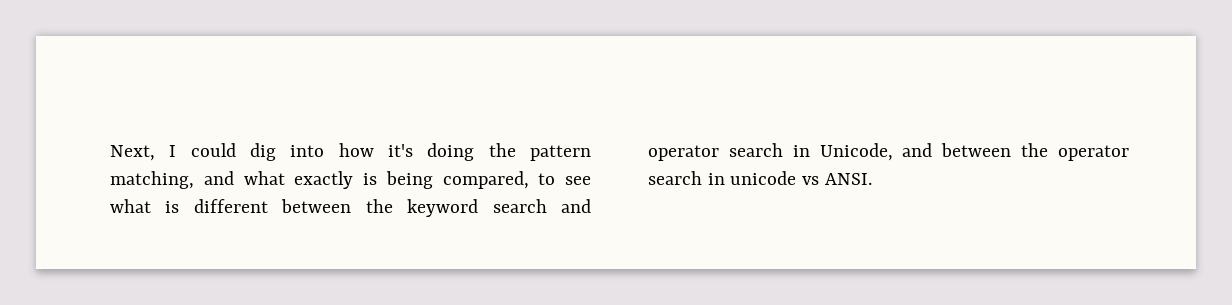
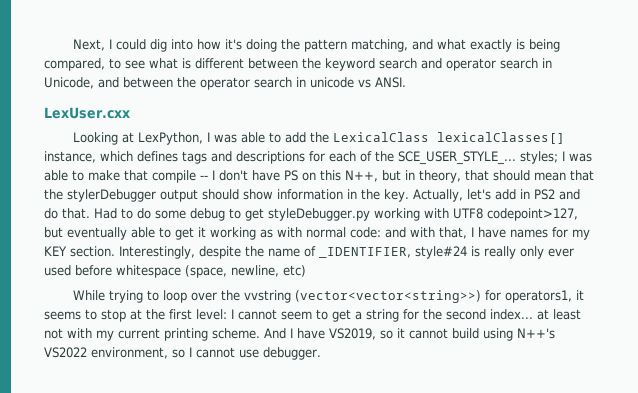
+ LexUser.cxx
+ Looking at LexPython, I was able to add the LexicalClass lexicalClasses[] instance, which defines tags and descriptions for each of the SCE_USER_STYLE_... styles; I was able to make that compile -- I don't have PS on this N++, but in theory, that should mean that the stylerDebugger output should show information in the key. Actually, let's add in PS2 and do that. Had to do some debug to get styleDebugger.py working with UTF8 codepoint>127, but eventually able to get it working as with normal code: and with that, I have names for my KEY section. Interestingly, despite the name of _IDENTIFIER, style#24 is really only ever used before whitespace (space, newline, etc)
+ While trying to loop over the vvstring (vector<vector<string>>) for operators1, it seems to stop at the first level: I cannot seem to get a string for the second index... at least not with my current printing scheme. And I have VS2019, so it cannot build using N++'s VS2022 environment, so I cannot use debugger.

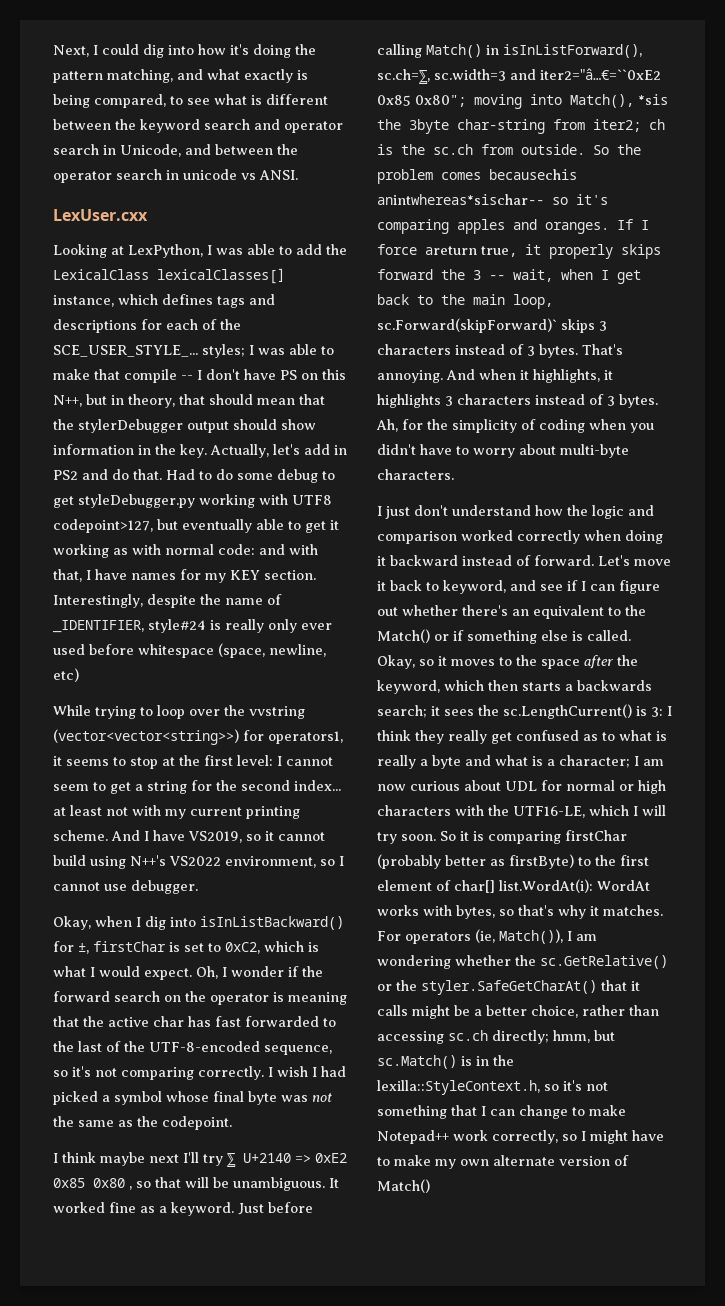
+ Okay, when I dig into isInListBackward() for ±, firstChar is set to 0xC2, which is what I would expect. Oh, I wonder if the forward search on the operator is meaning that the active char has fast forwarded to the last of the UTF-8-encoded sequence, so it's not comparing correctly. I wish I had picked a symbol whose final byte was not the same as the codepoint.
+ I think maybe next I'll try ⅀ U+2140 => 0xE2 0x85 0x80 , so that will be unambiguous. It worked fine as a keyword. Just before calling Match() in isInListForward(), sc.ch=⅀, sc.width=3 and iter2="â…€=``0xE2 0x85 0x80"; moving into Match(), *sis the 3byte char-string from iter2; ch is the sc.ch from outside. So the problem comes becausechis anintwhereas*sischar-- so it's comparing apples and oranges. If I force areturn true, it properly skips forward the 3 -- wait, when I get back to the main loop, sc.Forward(skipForward)` skips 3 characters instead of 3 bytes. That's annoying. And when it highlights, it highlights 3 characters instead of 3 bytes. Ah, for the simplicity of coding when you didn't have to worry about multi-byte characters.
+ I just don't understand how the logic and comparison worked correctly when doing it backward instead of forward. Let's move it back to keyword, and see if I can figure out whether there's an equivalent to the Match() or if something else is called. Okay, so it moves to the space after the keyword, which then starts a backwards search; it sees the sc.LengthCurrent() is 3: I think they really get confused as to what is really a byte and what is a character; I am now curious about UDL for normal or high characters with the UTF16-LE, which I will try soon. So it is comparing firstChar (probably better as firstByte) to the first element of char[] list.WordAt(i): WordAt works with bytes, so that's why it matches. For operators (ie, Match()), I am wondering whether the sc.GetRelative() or the styler.SafeGetCharAt() that it calls might be a better choice, rather than accessing sc.ch directly; hmm, but sc.Match() is in the lexilla::StyleContext.h, so it's not something that I can change to make Notepad++ work correctly, so I might have to make my own alternate version of Match()

